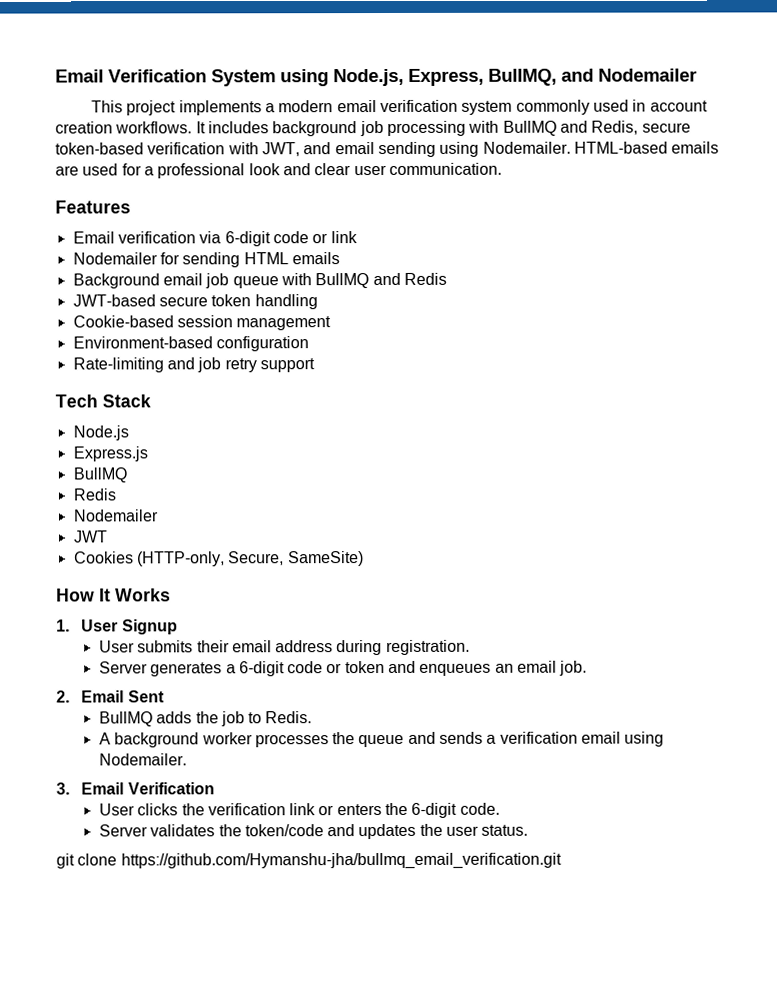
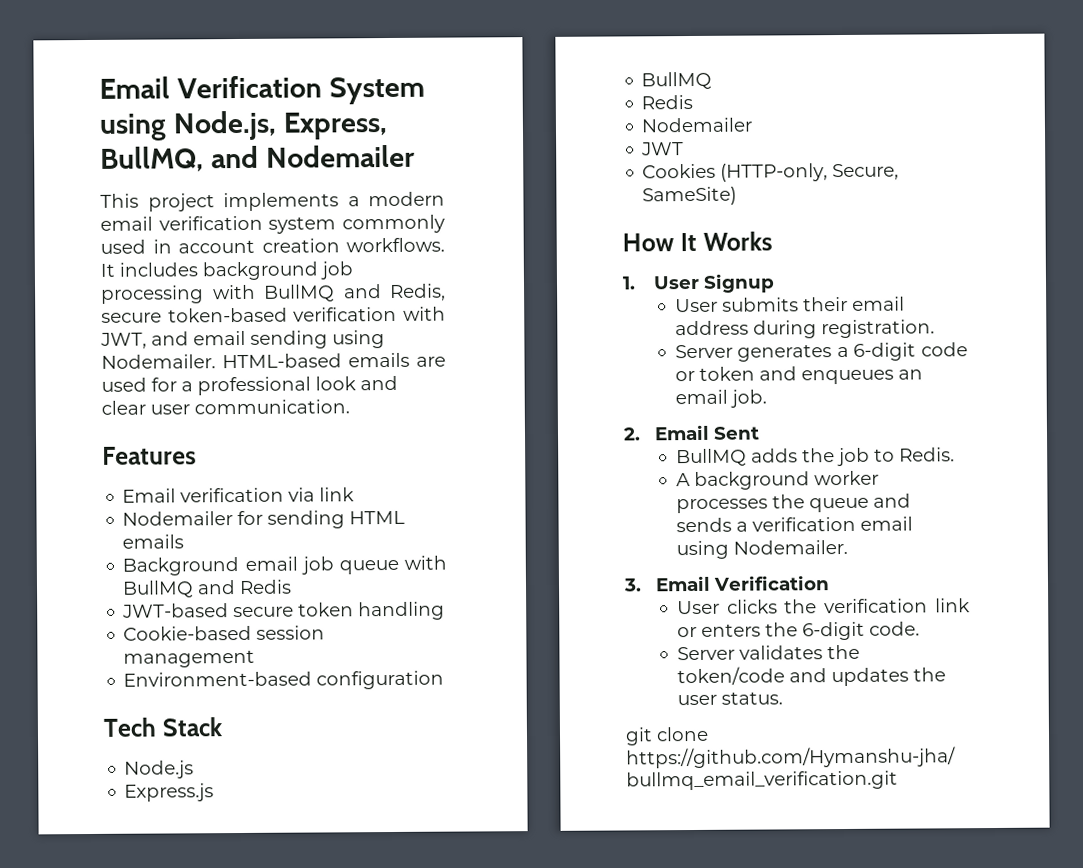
- Email verification via 6-digit code or link
+ Email verification via link
- Rate-limiting and job retry support

